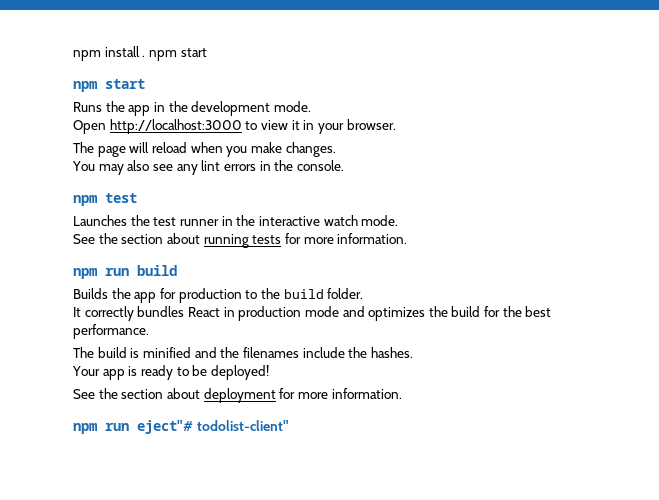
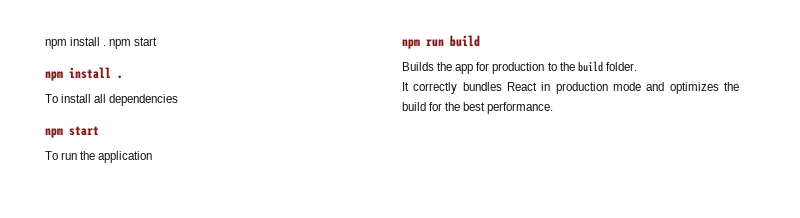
  npm install . npm start
+ npm install .
+ To install all dependencies
  npm start
- Runs the app in the development mode.
- Open http://localhost:3000 to view it in your browser.
- The page will reload when you make changes.
- You may also see any lint errors in the console.
- npm test
- Launches the test runner in the interactive watch mode.
- See the section about running tests for more information.
+ To run the application
- The build is minified and the filenames include the hashes.
- Your app is ready to be deployed!
- See the section about deployment for more information.
- npm run eject"# todolist-client"

